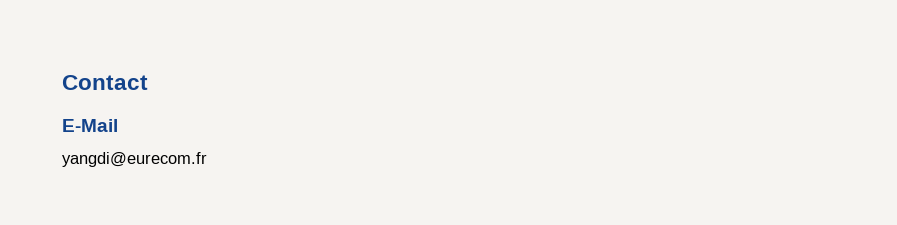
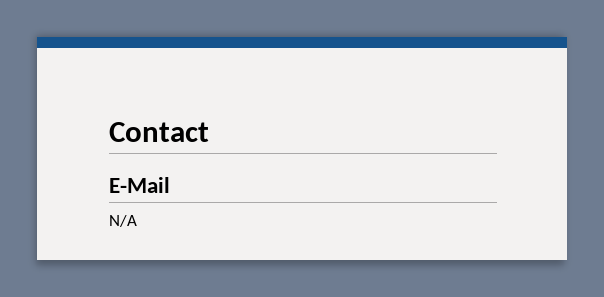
- yangdi@eurecom.fr
+ N/A

